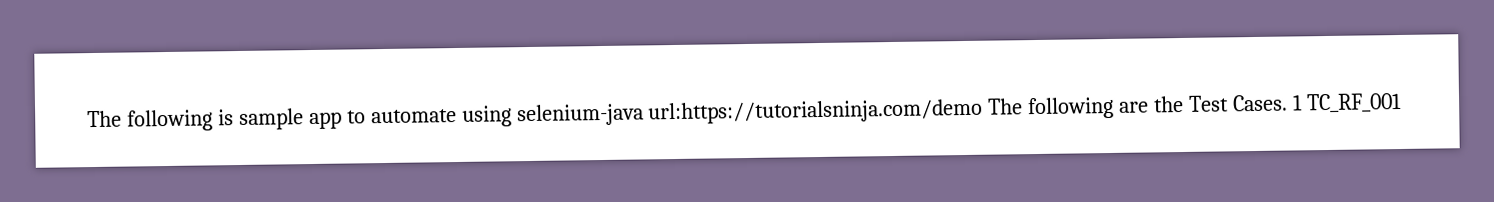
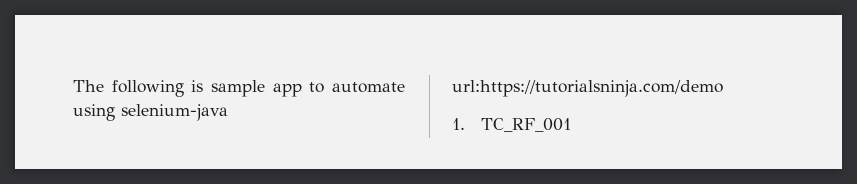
- The following is sample app to automate using selenium-java url:https://tutorialsninja.com/demo The following are the Test Cases. 1 TC_RF_001
+ The following is sample app to automate using selenium-java url:https://tutorialsninja.com/demo
+ 1. TC_RF_001

